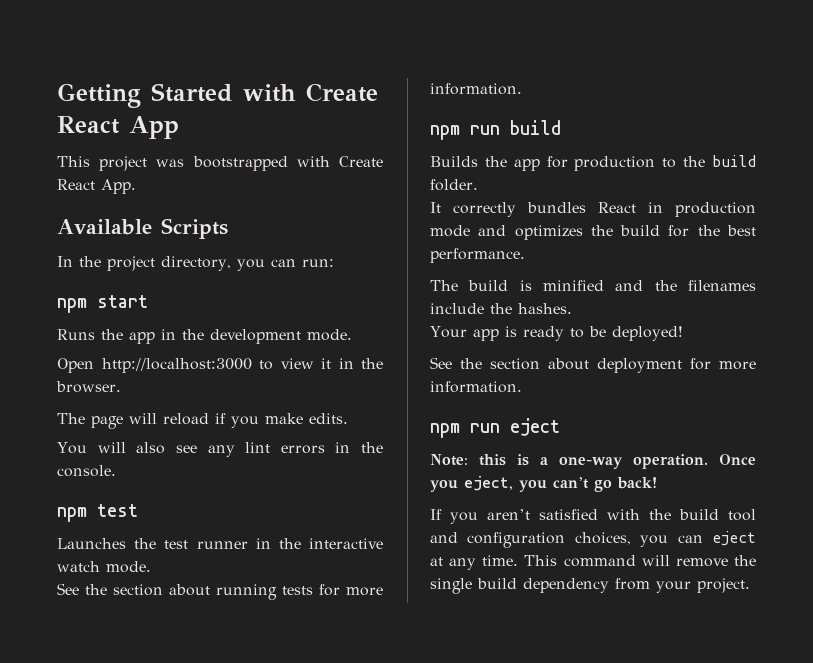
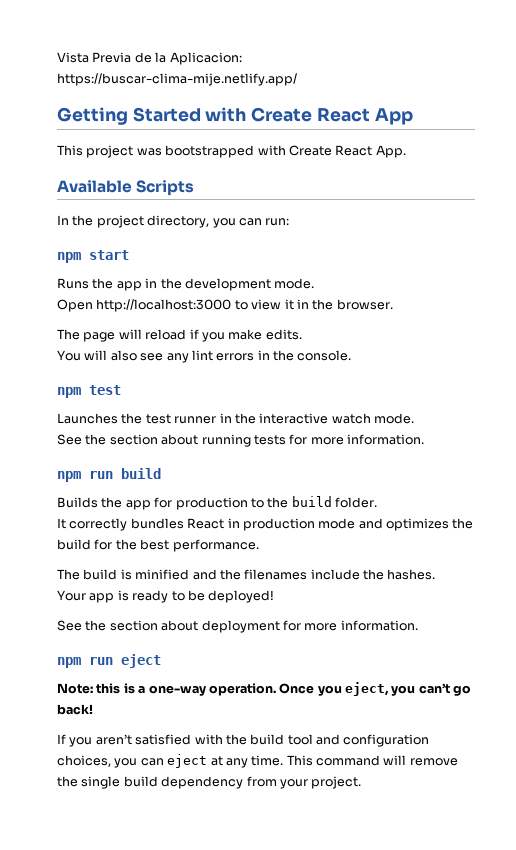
+ Vista Previa de la Aplicacion: https://buscar-clima-mije.netlify.app/

